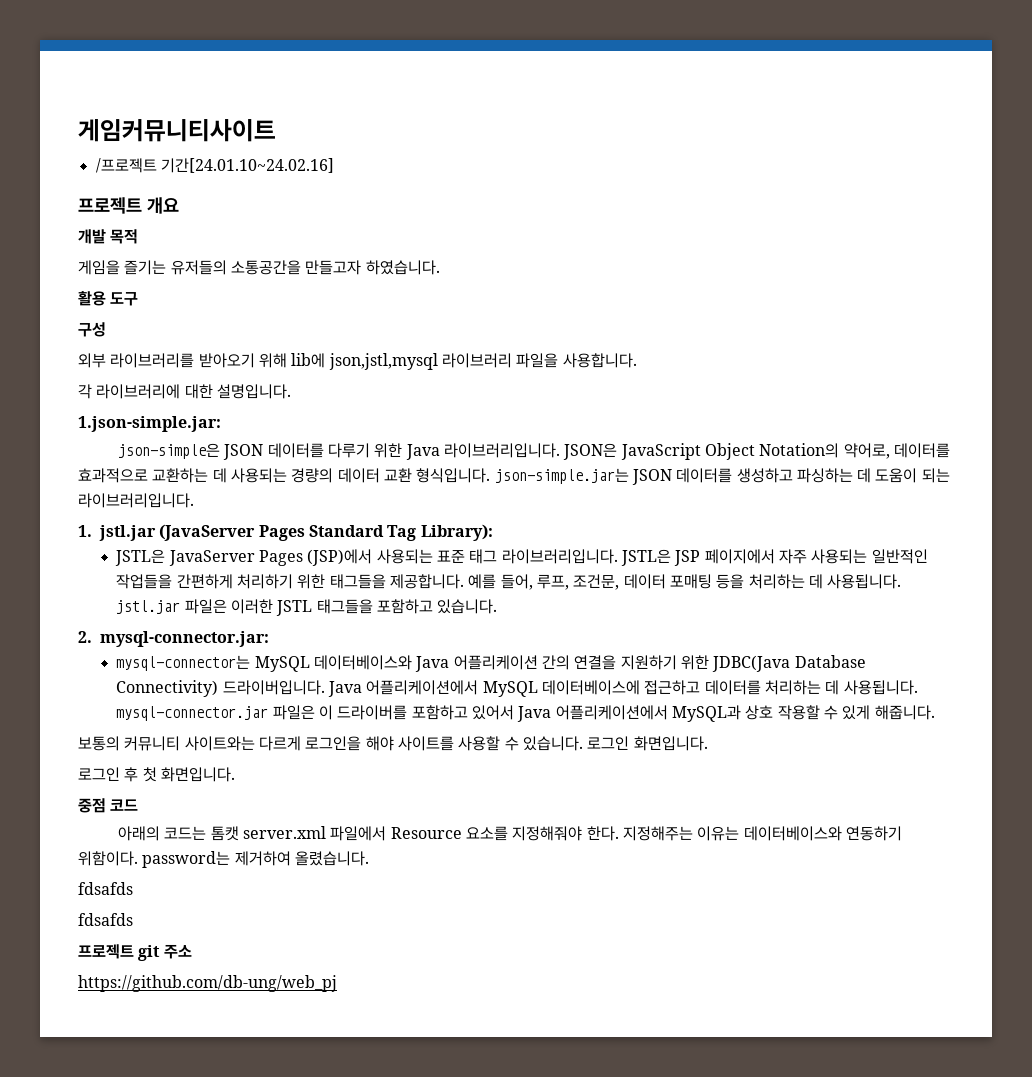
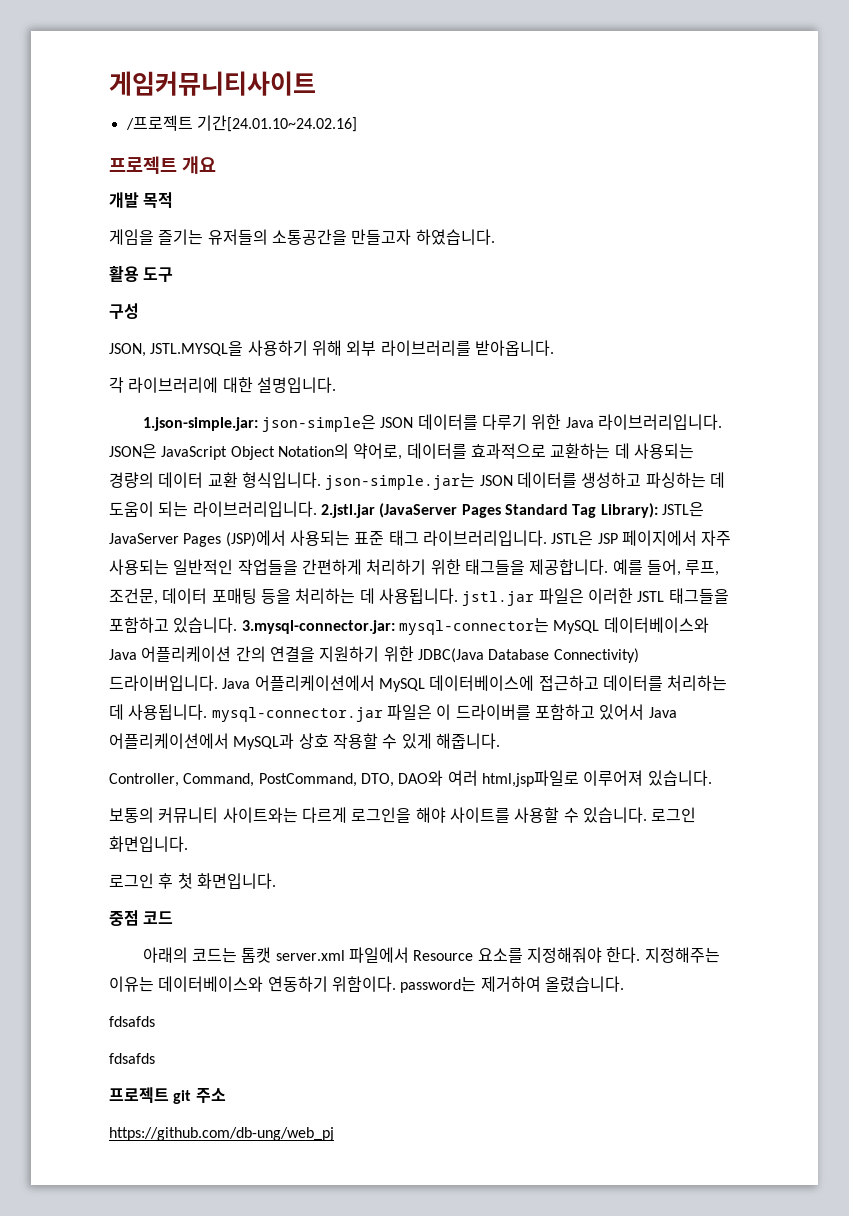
- 외부 라이브러리를 받아오기 위해 lib에 json,jstl,mysql 라이브러리 파일을 사용합니다.
+ JSON, JSTL.MYSQL을 사용하기 위해 외부 라이브러리를 받아옵니다.
- 1.json-simple.jar:
- json-simple은 JSON 데이터를 다루기 위한 Java 라이브러리입니다.
+ 1.json-simple.jar: json-simple은 JSON 데이터를 다루기 위한 Java 라이브러리입니다.
- JSON은 JavaScript Object Notation의 약어로, 데이터를 효과적으로 교환하는 데 사용되는 경량의 데이터 교환 형식입니다. json-simple.jar는 JSON 데이터를 생성하고 파싱하는 데 도움이 되는 라이브러리입니다.
- 1. jstl.jar (JavaServer Pages Standard Tag Library):
- JSTL은 JavaServer Pages (JSP)에서 사용되는 표준 태그 라이브러리입니다.
+ JSON은 JavaScript Object Notation의 약어로, 데이터를 효과적으로 교환하는 데 사용되는 경량의 데이터 교환 형식입니다. json-simple.jar는 JSON 데이터를 생성하고 파싱하는 데 도움이 되는 라이브러리입니다. 2.jstl.jar (JavaServer Pages Standard Tag Library): JSTL은 JavaServer Pages (JSP)에서 사용되는 표준 태그 라이브러리입니다.
- 예를 들어, 루프, 조건문, 데이터 포매팅 등을 처리하는 데 사용됩니다. jstl.jar 파일은 이러한 JSTL 태그들을 포함하고 있습니다.
- 2. mysql-connector.jar:
- mysql-connector는 MySQL 데이터베이스와 Java 어플리케이션 간의 연결을 지원하기 위한 JDBC(Java Database Connectivity) 드라이버입니다.
+ 예를 들어, 루프, 조건문, 데이터 포매팅 등을 처리하는 데 사용됩니다. jstl.jar 파일은 이러한 JSTL 태그들을 포함하고 있습니다. 3.mysql-connector.jar: mysql-connector는 MySQL 데이터베이스와 Java 어플리케이션 간의 연결을 지원하기 위한 JDBC(Java Database Connectivity) 드라이버입니다.
+ Controller, Command, PostCommand, DTO, DAO와 여러 html,jsp파일로 이루어져 있습니다.

